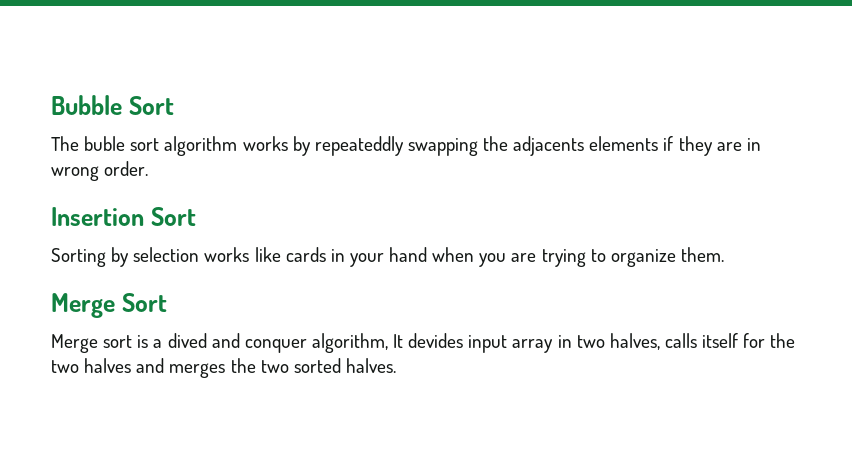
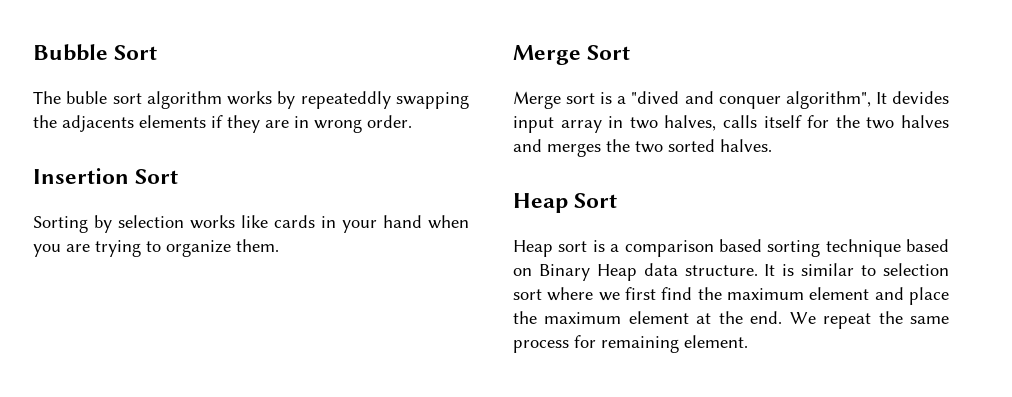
- Merge sort is a dived and conquer algorithm, It devides input array in two halves, calls itself for the two halves and merges the two sorted halves.
+ Merge sort is a "dived and conquer algorithm", It devides input array in two halves, calls itself for the two halves and merges the two sorted halves.
+ Heap Sort
+ Heap sort is a comparison based sorting technique based on Binary Heap data structure. It is similar to selection sort where we first find the maximum element and place the maximum element at the end. We repeat the same process for remaining element.

